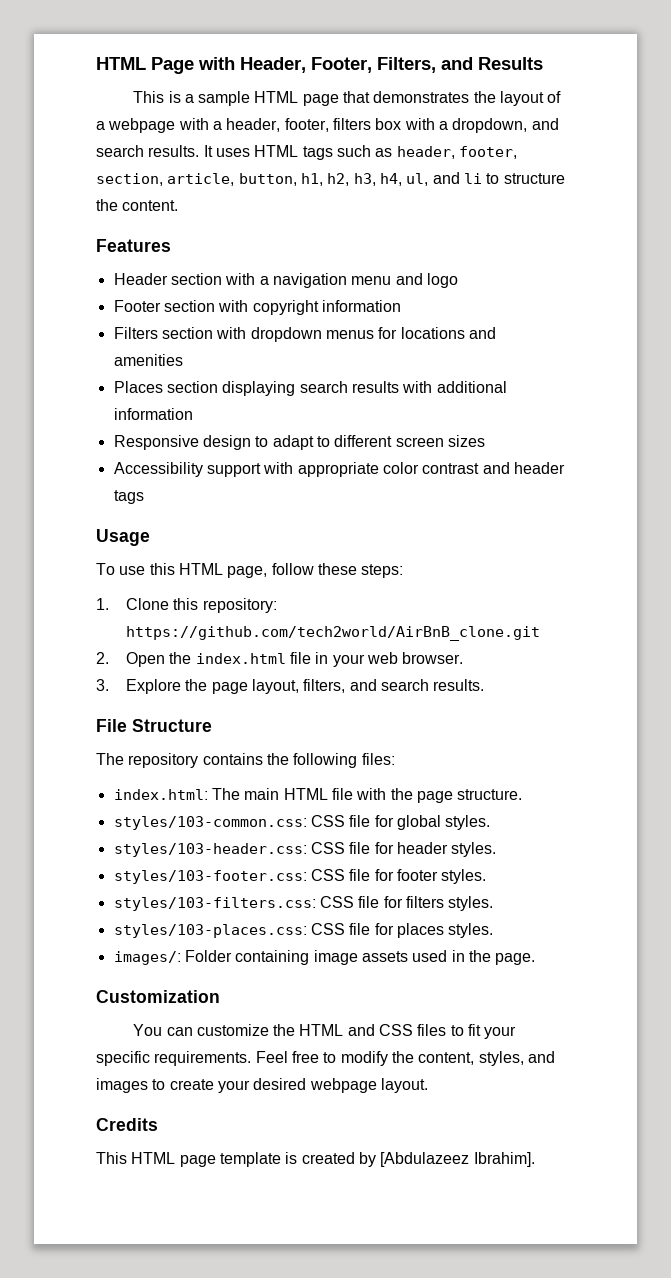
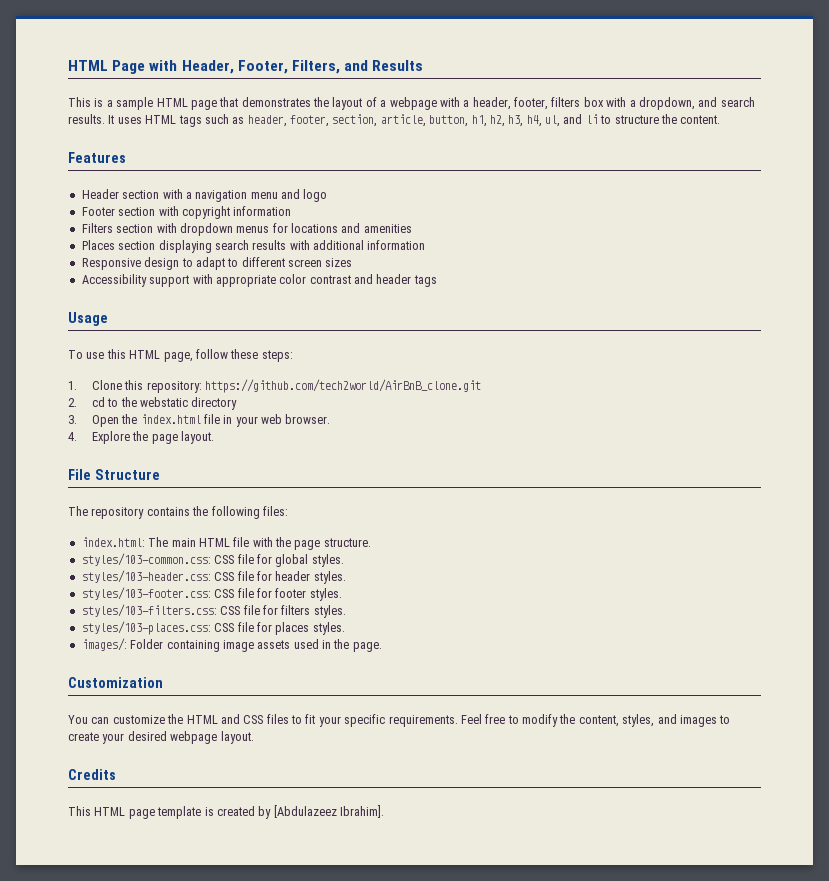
- 2. Open the index.html file in your web browser.
+ 2. cd to the webstatic directory
+ 3. Open the index.html file in your web browser.
- 3. Explore the page layout, filters, and search results.
+ 4. Explore the page layout.

